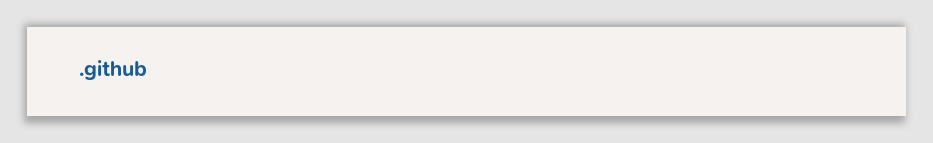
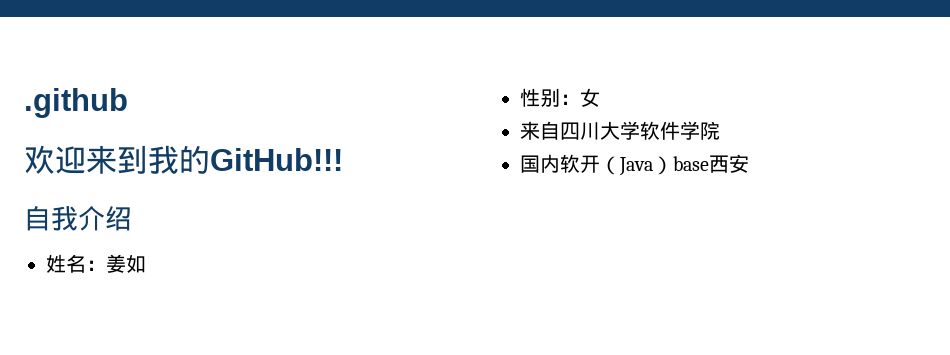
+ 欢迎来到我的GitHub!!!
+ 自我介绍
+ 姓名：姜如
+ 性别：女
+ 来自四川大学软件学院
+ 国内软开（Java）base西安

